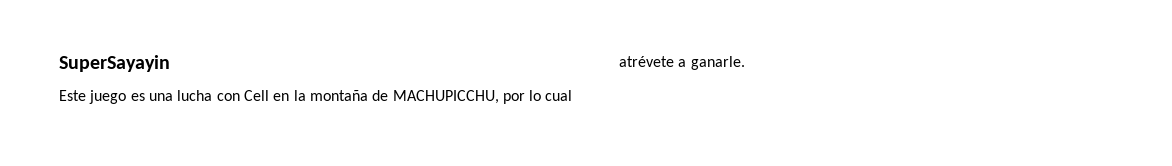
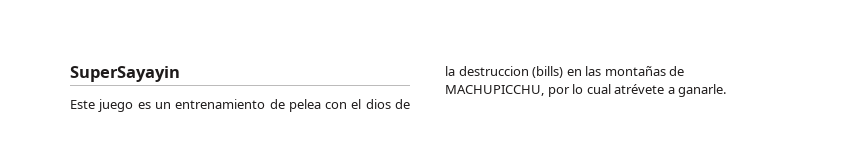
- Este juego es una lucha con Cell en la montaña de MACHUPICCHU, por lo cual atrévete a ganarle.
+ Este juego es un entrenamiento de pelea con el dios de la destruccion (bills) en las montañas de MACHUPICCHU, por lo cual atrévete a ganarle.

